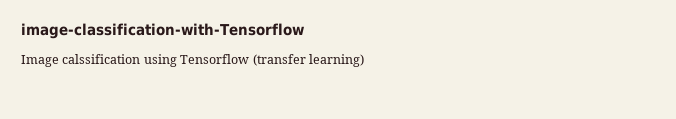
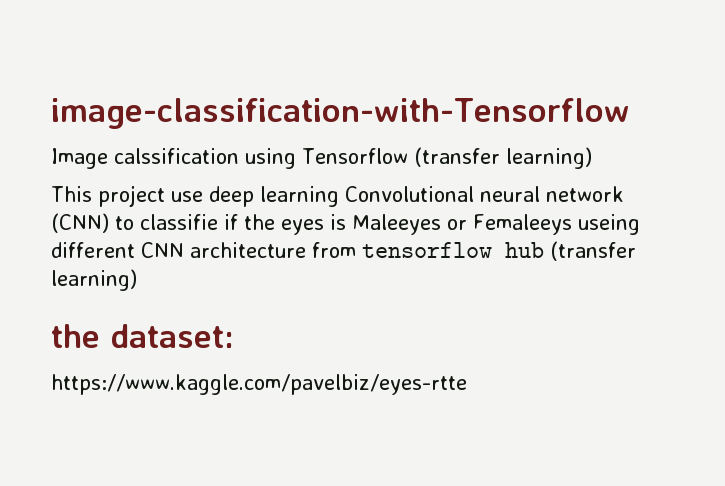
+ This project use deep learning Convolutional neural network (CNN) to classifie if the eyes is Maleeyes or Femaleeys useing different CNN architecture from tensorflow hub (transfer learning)
+ the dataset:
+ https://www.kaggle.com/pavelbiz/eyes-rtte

